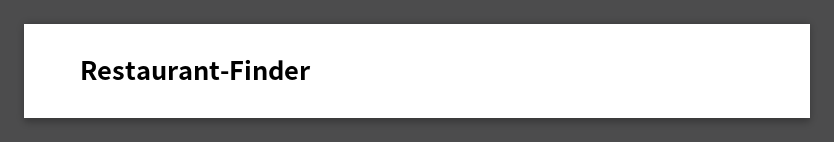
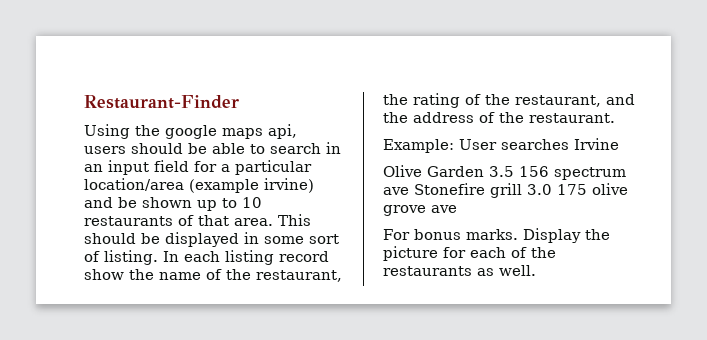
+ Using the google maps api, users should be able to search in an input field for a particular location/area (example irvine) and be shown up to 10 restaurants of that area. This should be displayed in some sort of listing. In each listing record show the name of the restaurant, the rating of the restaurant, and the address of the restaurant.
+ Example: User searches Irvine
+ Olive Garden 3.5 156 spectrum ave Stonefire grill 3.0 175 olive grove ave
+ For bonus marks. Display the picture for each of the restaurants as well.

